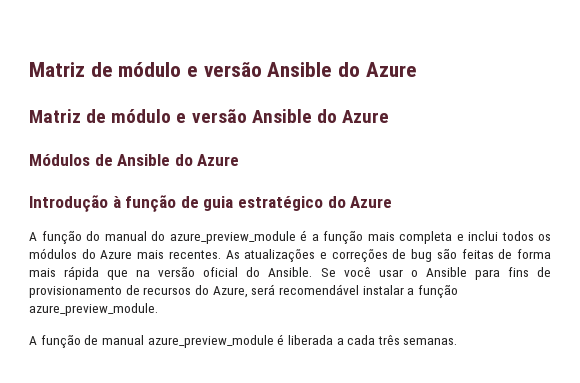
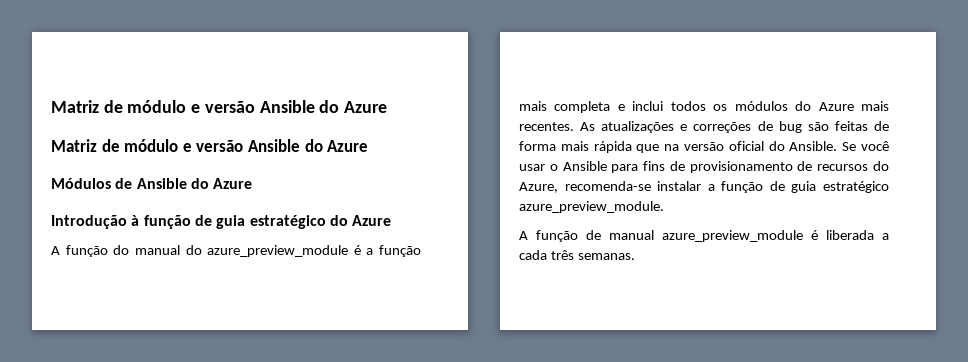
- Se você usar o Ansible para fins de provisionamento de recursos do Azure, será recomendável instalar a função azure_preview_module.
+ Se você usar o Ansible para fins de provisionamento de recursos do Azure, recomenda-se instalar a função de guia estratégico azure_preview_module.

